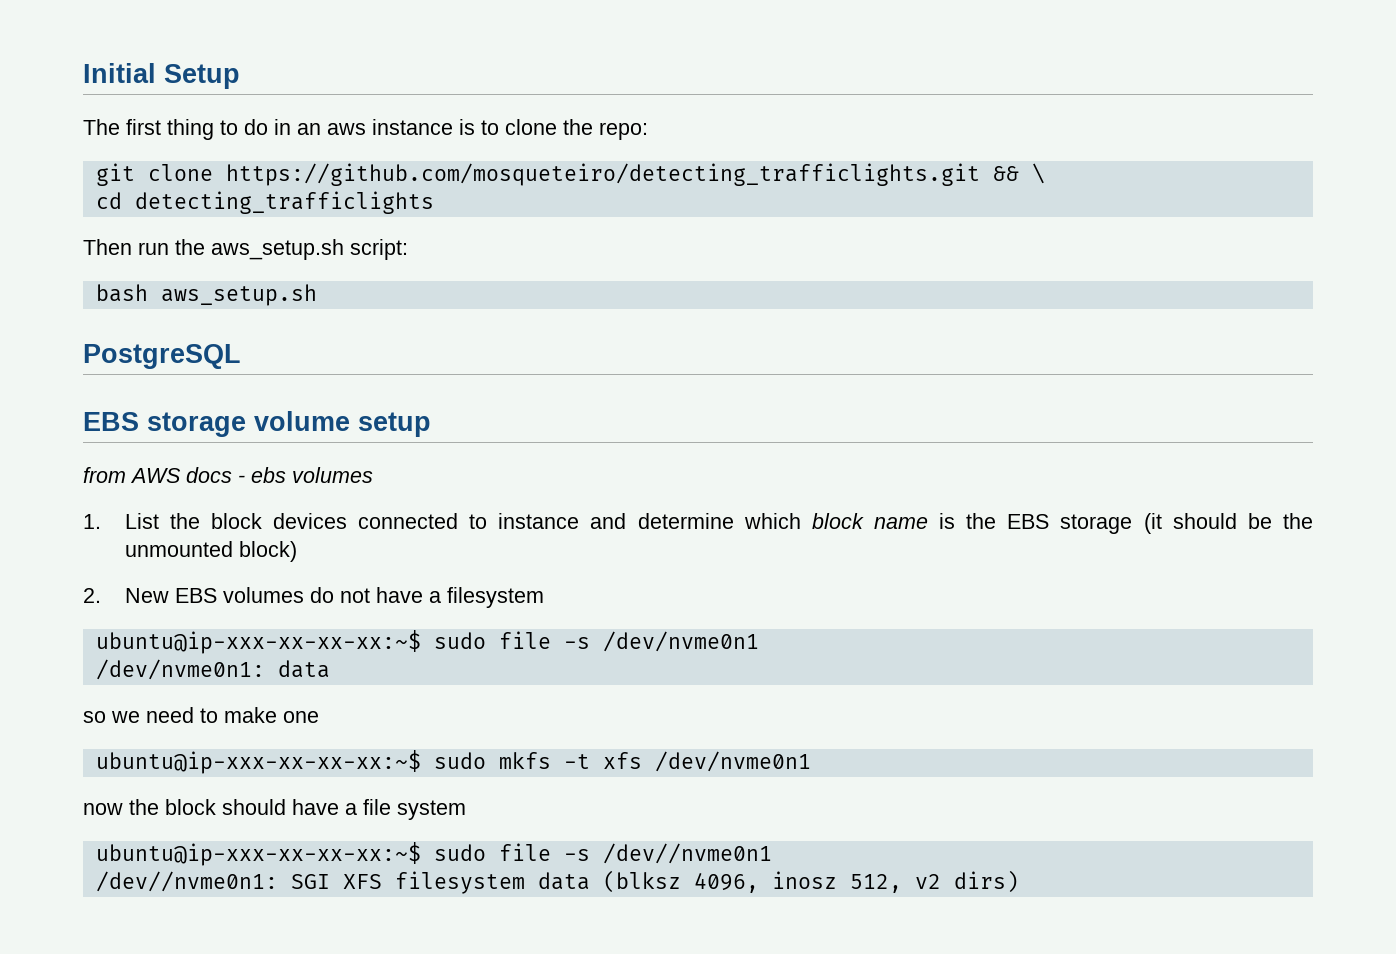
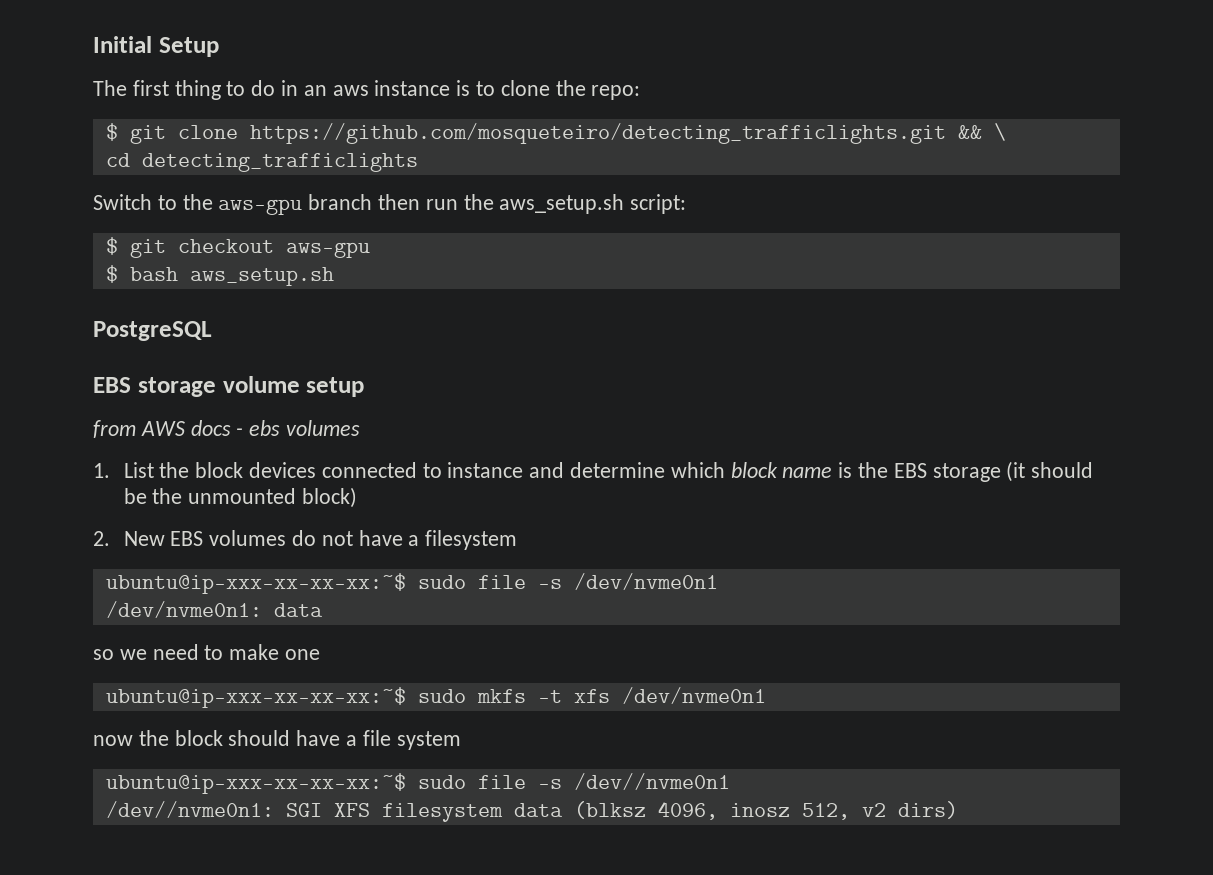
- git clone https://github.com/mosqueteiro/detecting_trafficlights.git && \
+ $ git clone https://github.com/mosqueteiro/detecting_trafficlights.git && \
- Then run the aws_setup.sh script:
+ Switch to the aws-gpu branch then run the aws_setup.sh script:
- bash aws_setup.sh
+ $ git checkout aws-gpu
+ $ bash aws_setup.sh

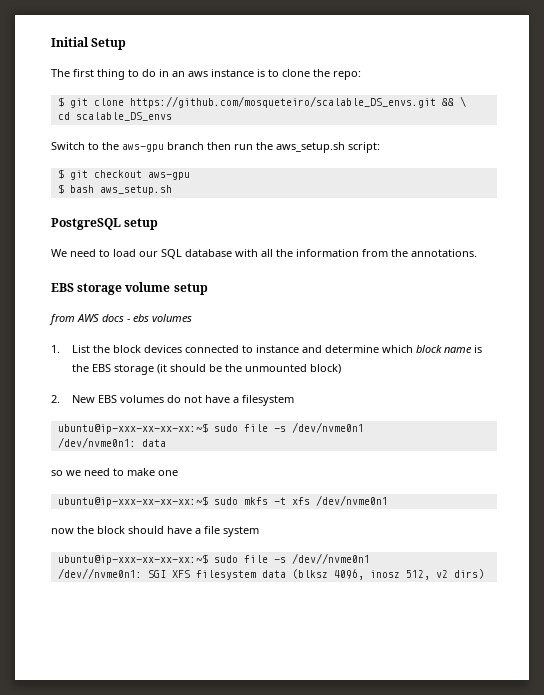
- $ git clone https://github.com/mosqueteiro/detecting_trafficlights.git && \
+ $ git clone https://github.com/mosqueteiro/scalable_DS_envs.git && \
- cd detecting_trafficlights
+ cd scalable_DS_envs
- PostgreSQL
+ PostgreSQL setup
+ We need to load our SQL database with all the information from the annotations.

